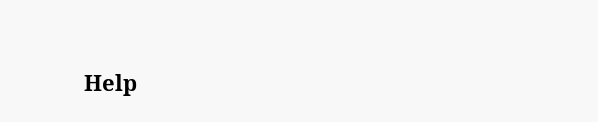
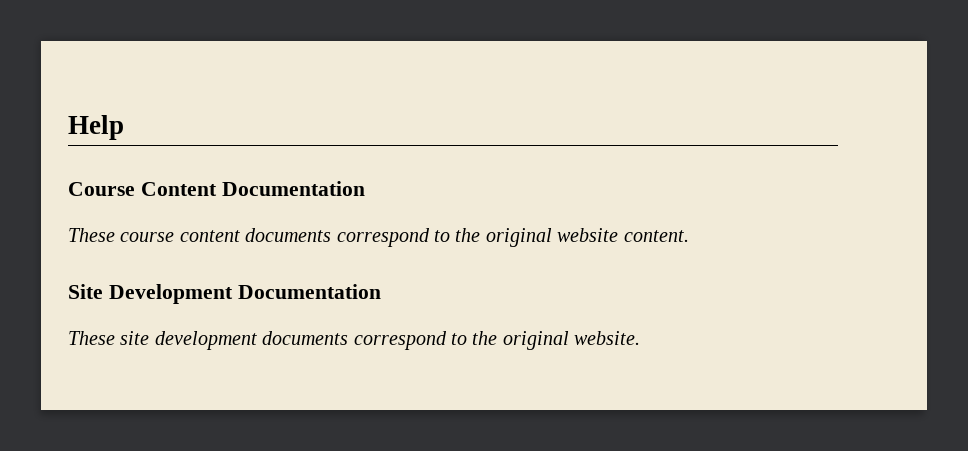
+ Course Content Documentation
+ These course content documents correspond to the original website content.
+ Site Development Documentation
+ These site development documents correspond to the original website.

